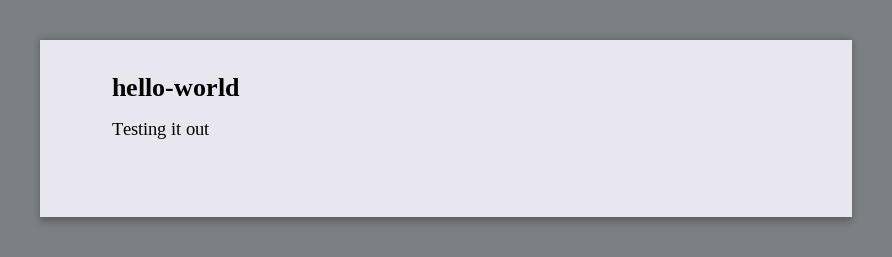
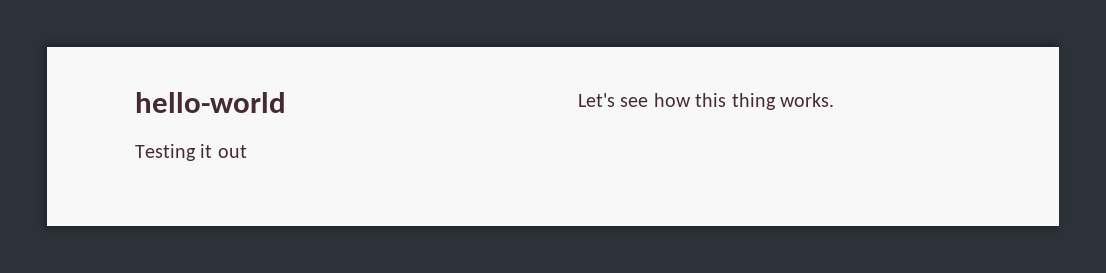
+ Let's see how this thing works.

